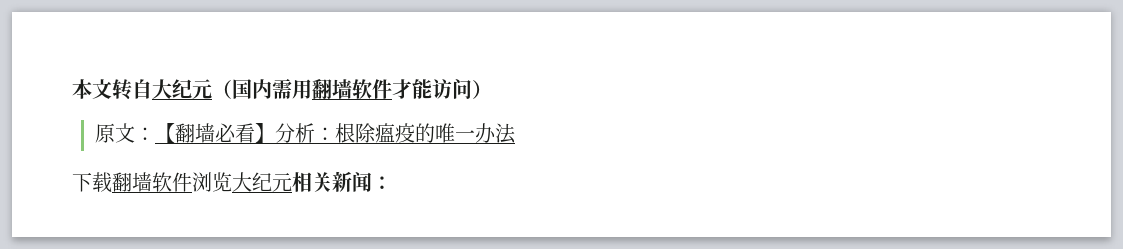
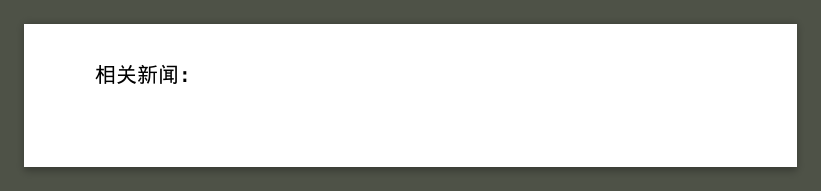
- 本文转自大纪元（国内需用翻墙软件才能访问）
- 原文：【翻墙必看】分析：根除瘟疫的唯一办法
- 下载翻墙软件浏览大纪元相关新闻：
+ 相关新闻：

